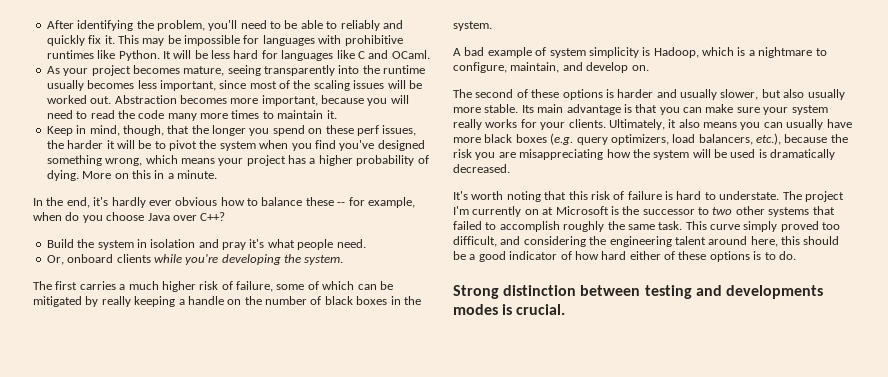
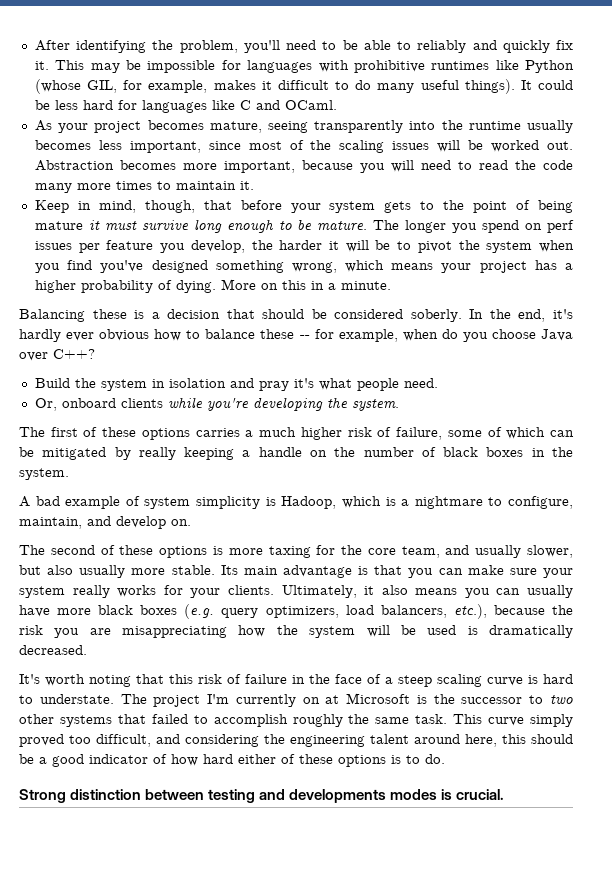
- This may be impossible for languages with prohibitive runtimes like Python. It will be less hard for languages like C and OCaml.
+ This may be impossible for languages with prohibitive runtimes like Python (whose GIL, for example, makes it difficult to do many useful things). It could be less hard for languages like C and OCaml.
- Keep in mind, though, that the longer you spend on these perf issues, the harder it will be to pivot the system when you find you've designed something wrong, which means your project has a higher probability of dying.
+ Keep in mind, though, that before your system gets to the point of being mature it must survive long enough to be mature. The longer you spend on perf issues per feature you develop, the harder it will be to pivot the system when you find you've designed something wrong, which means your project has a higher probability of dying.
+ Balancing these is a decision that should be considered soberly.
- The first carries a much higher risk of failure, some of which can be mitigated by really keeping a handle on the number of black boxes in the system.
+ The first of these options carries a much higher risk of failure, some of which can be mitigated by really keeping a handle on the number of black boxes in the system.
- The second of these options is harder and usually slower, but also usually more stable.
+ The second of these options is more taxing for the core team, and usually slower, but also usually more stable.
- It's worth noting that this risk of failure is hard to understate.
+ It's worth noting that this risk of failure in the face of a steep scaling curve is hard to understate.

